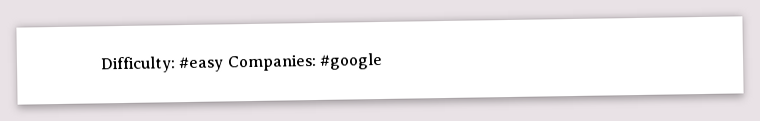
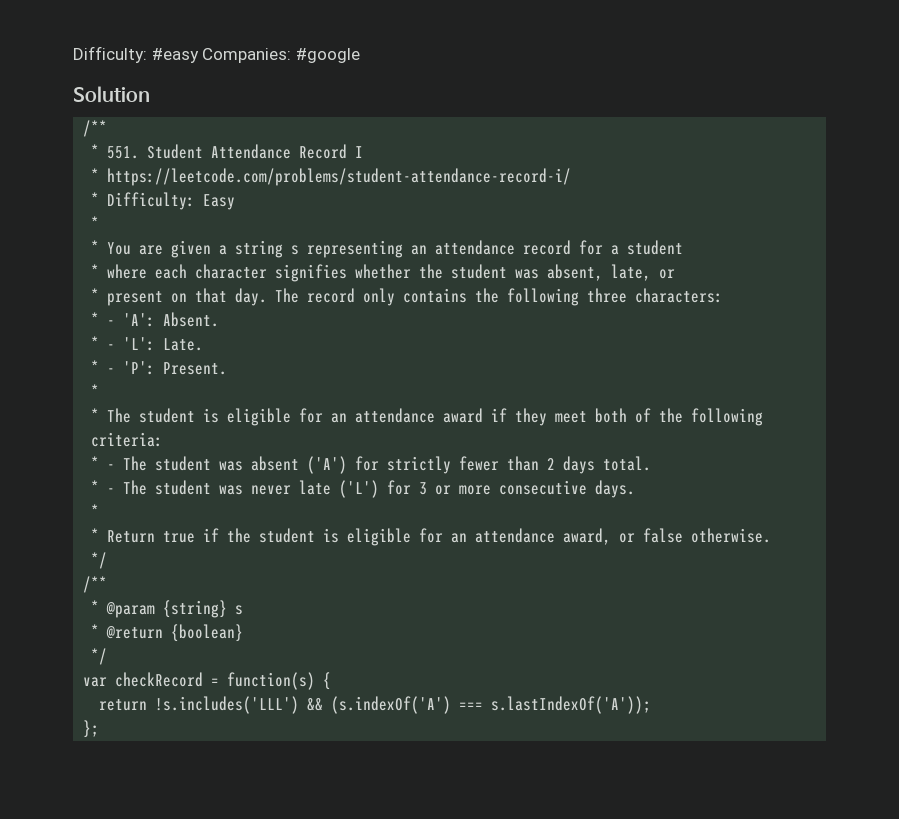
+ Solution
+ /**
+ * 551. Student Attendance Record I
+ * https://leetcode.com/problems/student-attendance-record-i/
+ * Difficulty: Easy
+ *
+ * You are given a string s representing an attendance record for a student
+ * where each character signifies whether the student was absent, late, or
+ * present on that day. The record only contains the following three characters:
+ * - 'A': Absent.
+ * - 'L': Late.
+ * - 'P': Present.
+ *
+ * The student is eligible for an attendance award if they meet both of the following criteria:
+ * - The student was absent ('A') for strictly fewer than 2 days total.
+ * - The student was never late ('L') for 3 or more consecutive days.
+ *
+ * Return true if the student is eligible for an attendance award, or false otherwise.
+ */
+ /**
+ * @param {string} s
+ * @return {boolean}
+ */
+ var checkRecord = function(s) {
+ return !s.includes('LLL') && (s.indexOf('A') === s.lastIndexOf('A'));
+ };

